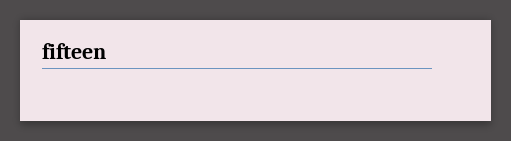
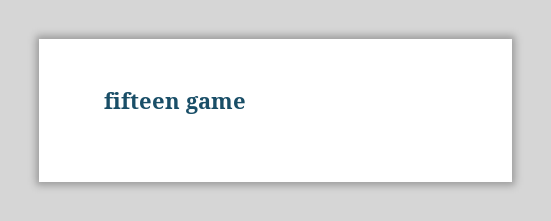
- fifteen
+ fifteen game

